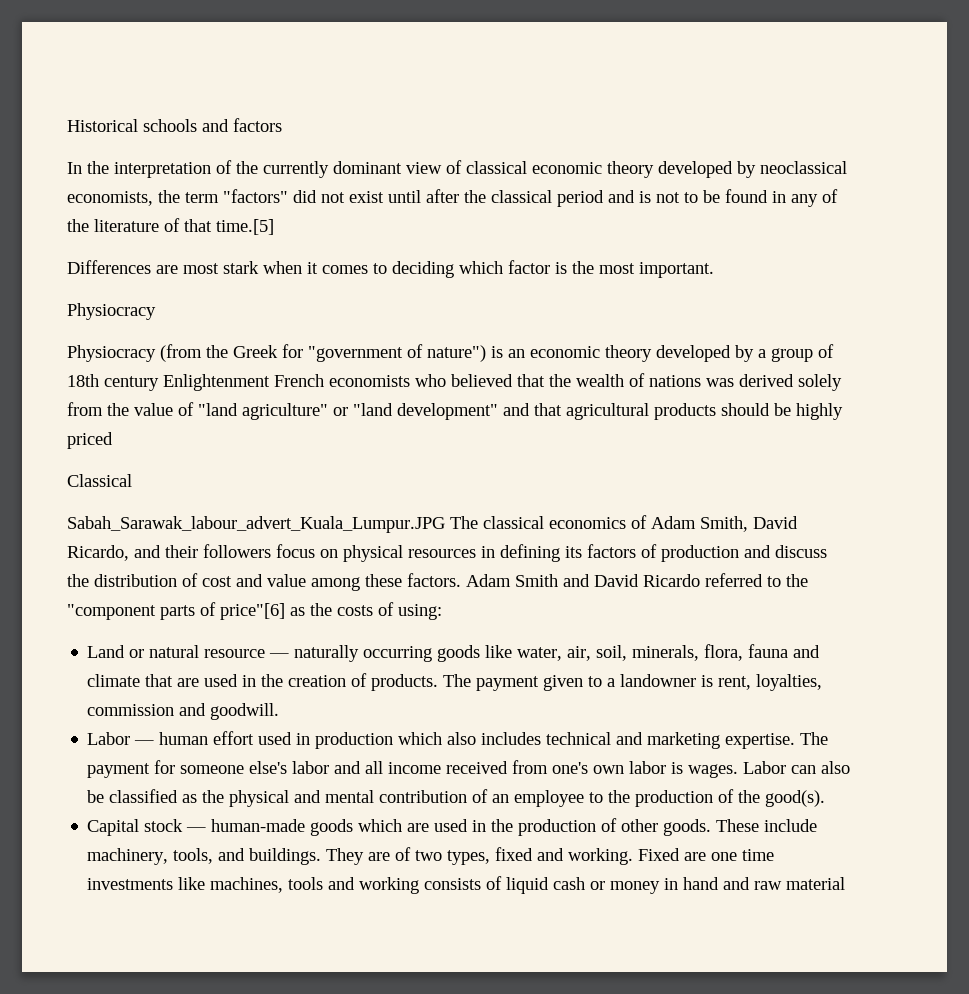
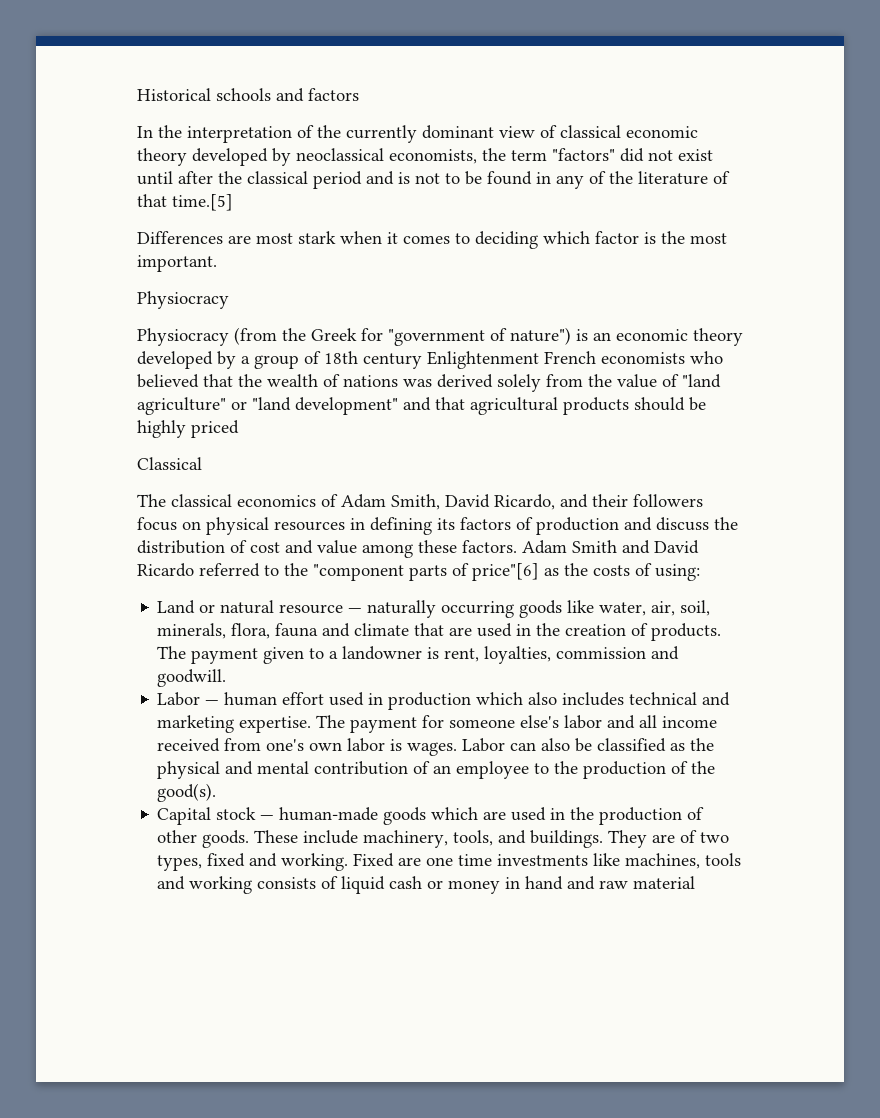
- Sabah_Sarawak_labour_advert_Kuala_Lumpur.JPG The classical economics of Adam Smith, David Ricardo, and their followers focus on physical resources in defining its factors of production and discuss the distribution of cost and value among these factors.
+ The classical economics of Adam Smith, David Ricardo, and their followers focus on physical resources in defining its factors of production and discuss the distribution of cost and value among these factors.

